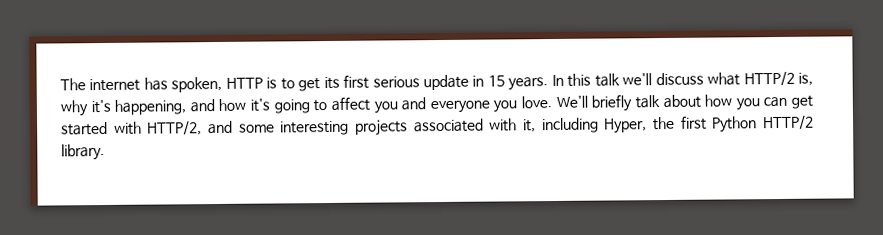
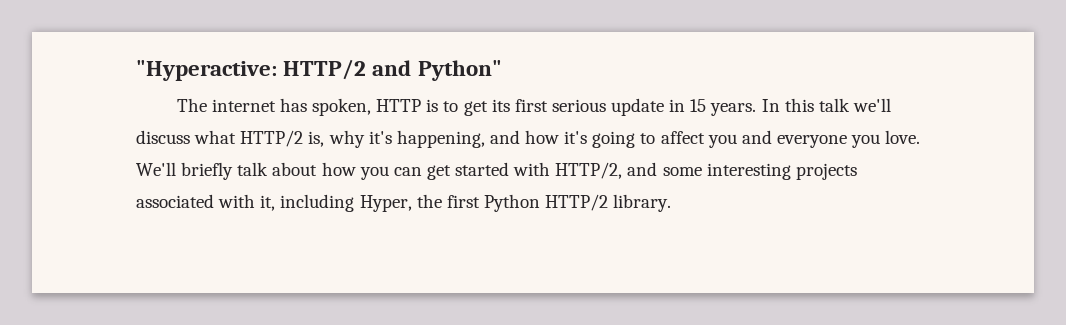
+ "Hyperactive: HTTP/2 and Python"

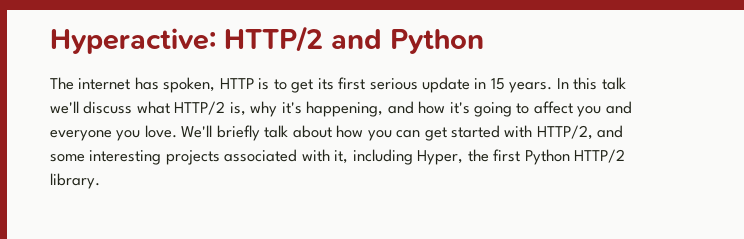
- "Hyperactive: HTTP/2 and Python"
+ Hyperactive: HTTP/2 and Python

